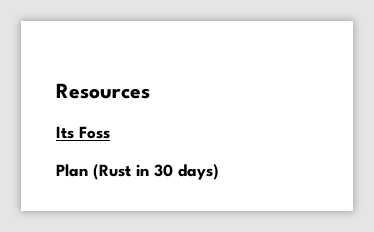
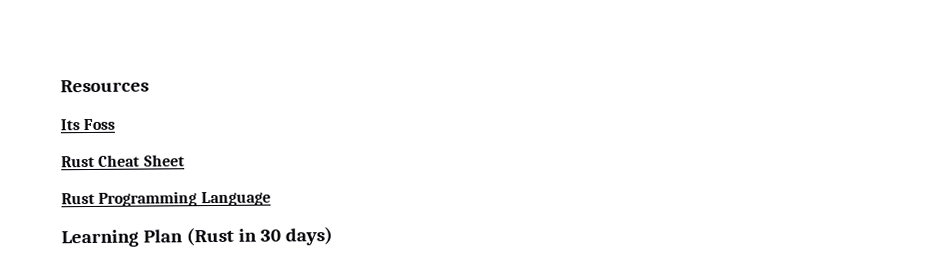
- Plan (Rust in 30 days)
+ Rust Cheat Sheet
+ Rust Programming Language
+ Learning Plan (Rust in 30 days)

